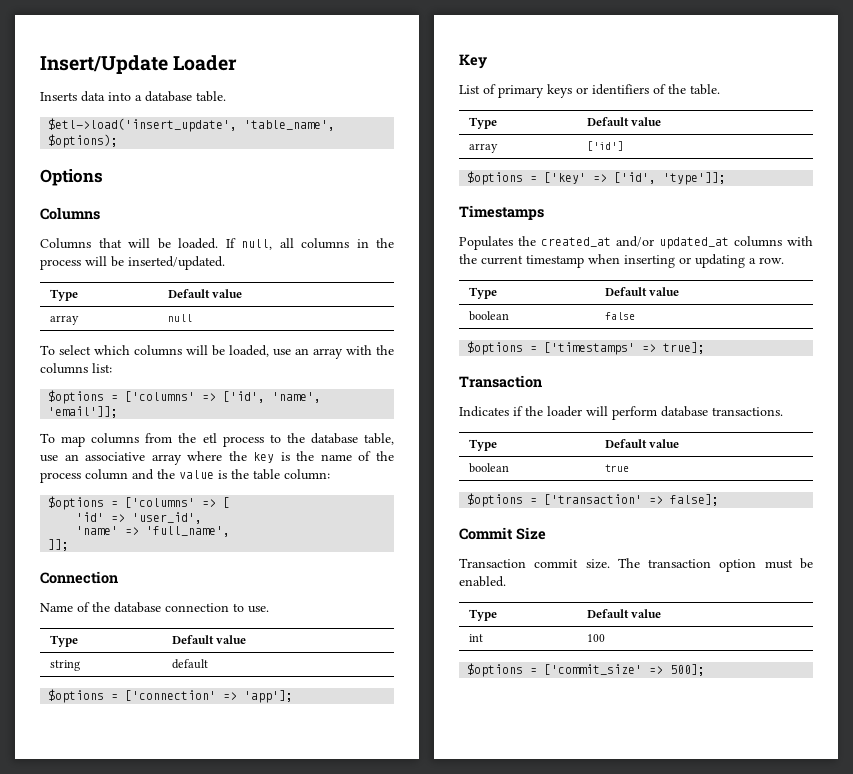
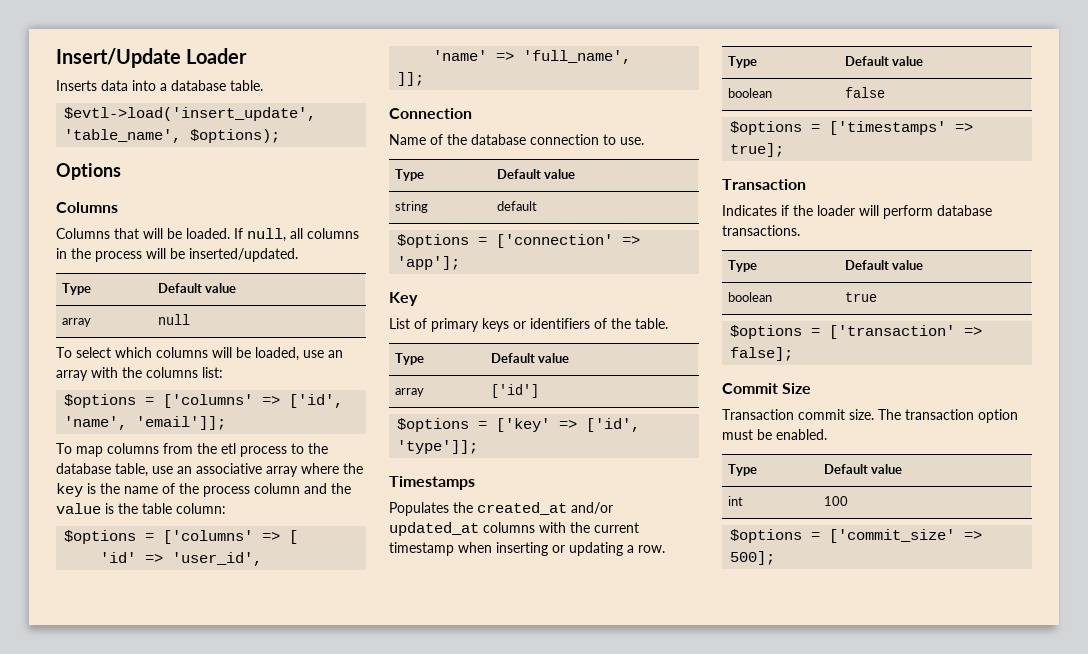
- $etl->load('insert_update', 'table_name', $options);
+ $evtl->load('insert_update', 'table_name', $options);

